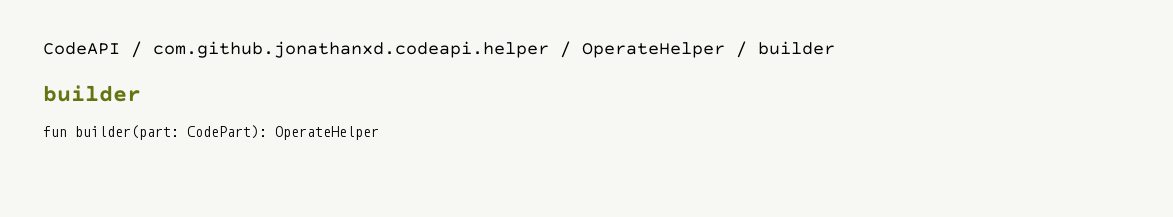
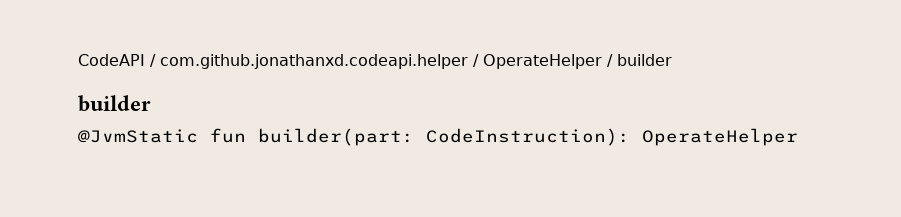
- fun builder(part: CodePart): OperateHelper
+ @JvmStatic fun builder(part: CodeInstruction): OperateHelper

